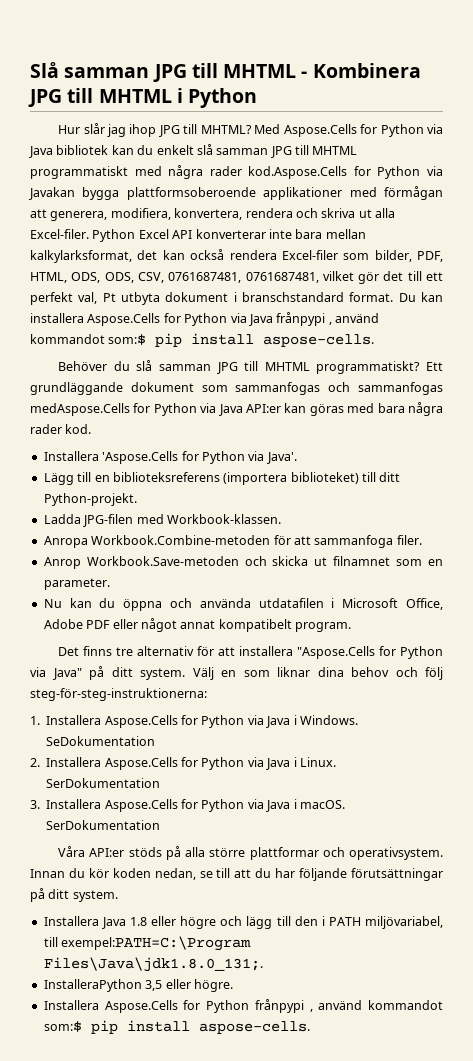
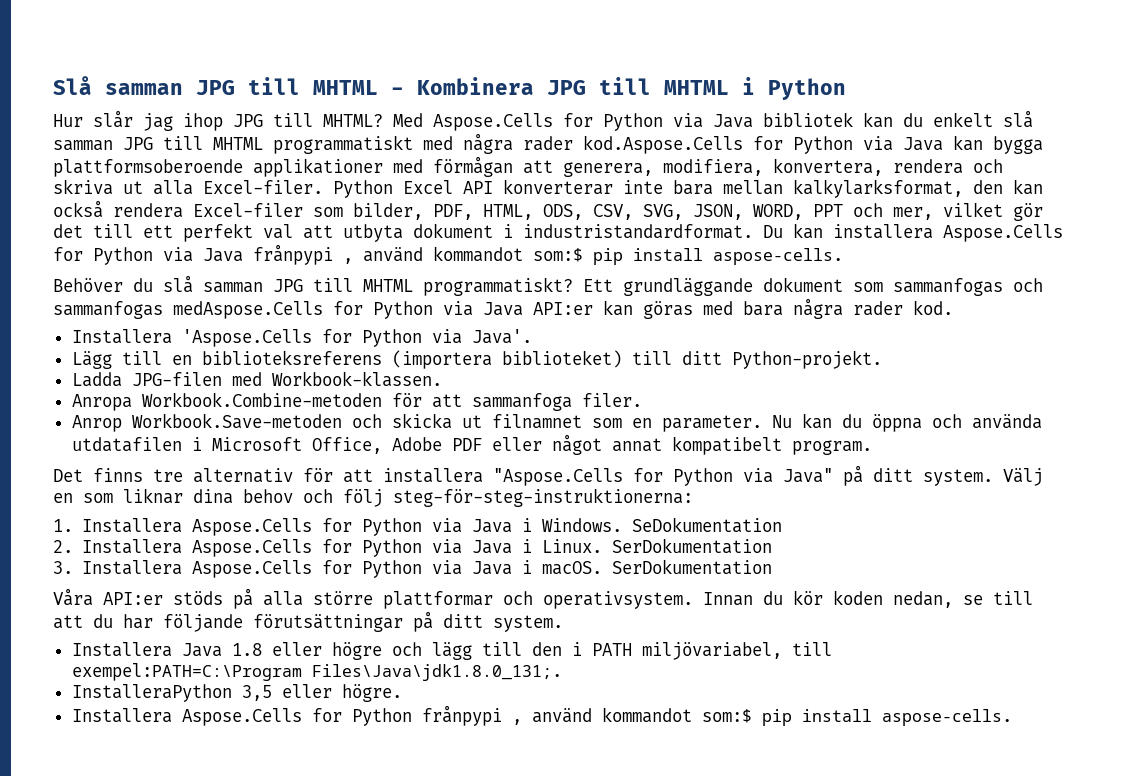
- Med Aspose.Cells for Python via Java bibliotek kan du enkelt slå samman JPG till MHTML programmatiskt med några rader kod.Aspose.Cells for Python via Javakan bygga plattformsoberoende applikationer med förmågan att generera, modifiera, konvertera, rendera och skriva ut alla Excel-filer.
+ Med Aspose.Cells for Python via Java bibliotek kan du enkelt slå samman JPG till MHTML programmatiskt med några rader kod.Aspose.Cells for Python via Java kan bygga plattformsoberoende applikationer med förmågan att generera, modifiera, konvertera, rendera och skriva ut alla Excel-filer.
- Python Excel API konverterar inte bara mellan kalkylarksformat, det kan också rendera Excel-filer som bilder, PDF, HTML, ODS, ODS, CSV, 0761687481, 0761687481, vilket gör det till ett perfekt val, Pt utbyta dokument i branschstandard format.
+ Python Excel API konverterar inte bara mellan kalkylarksformat, den kan också rendera Excel-filer som bilder, PDF, HTML, ODS, CSV, SVG, JSON, WORD, PPT och mer, vilket gör det till ett perfekt val att utbyta dokument i industristandardformat.
- Anrop Workbook.Save-metoden och skicka ut filnamnet som en parameter.
- Nu kan du öppna och använda utdatafilen i Microsoft Office, Adobe PDF eller något annat kompatibelt program.
+ Anrop Workbook.Save-metoden och skicka ut filnamnet som en parameter. Nu kan du öppna och använda utdatafilen i Microsoft Office, Adobe PDF eller något annat kompatibelt program.

